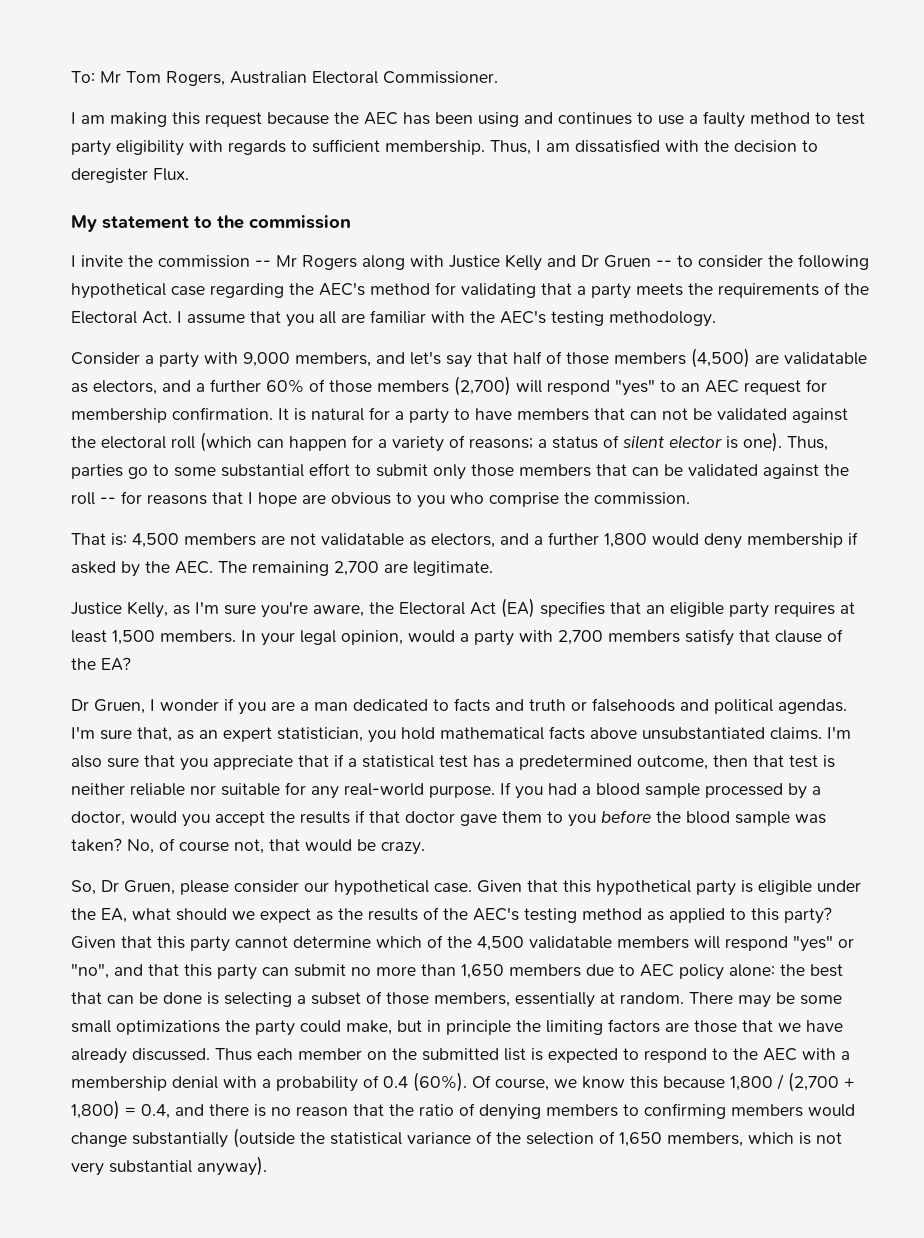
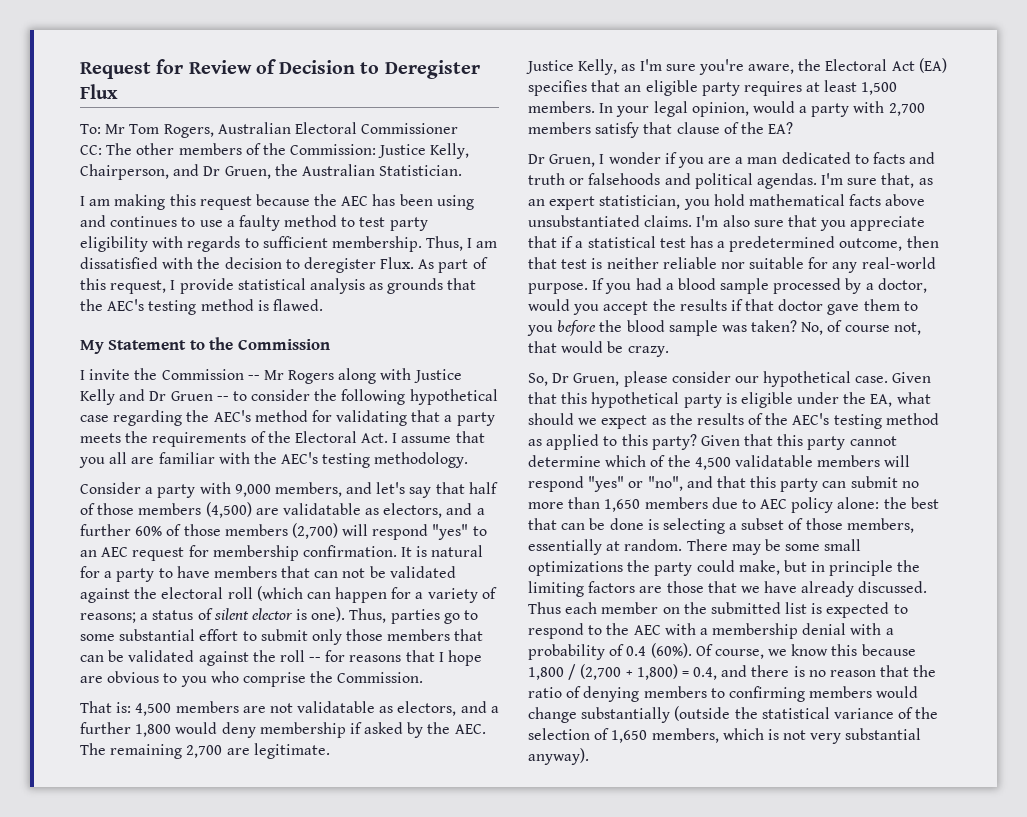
+ Request for Review of Decision to Deregister Flux
- To: Mr Tom Rogers, Australian Electoral Commissioner.
+ To: Mr Tom Rogers, Australian Electoral Commissioner
+ CC: The other members of the Commission: Justice Kelly, Chairperson, and Dr Gruen, the Australian Statistician.
+ As part of this request, I provide statistical analysis as grounds that the AEC's testing method is flawed.
- My statement to the commission
+ My Statement to the Commission
- I invite the commission -- Mr Rogers along with Justice Kelly and Dr Gruen -- to consider the following hypothetical case regarding the AEC's method for validating that a party meets the requirements of the Electoral Act. I assume that you all are familiar with the AEC's testing methodology.
+ I invite the Commission -- Mr Rogers along with Justice Kelly and Dr Gruen -- to consider the following hypothetical case regarding the AEC's method for validating that a party meets the requirements of the Electoral Act. I assume that you all are familiar with the AEC's testing methodology.
- Thus, parties go to some substantial effort to submit only those members that can be validated against the roll -- for reasons that I hope are obvious to you who comprise the commission.
+ Thus, parties go to some substantial effort to submit only those members that can be validated against the roll -- for reasons that I hope are obvious to you who comprise the Commission.

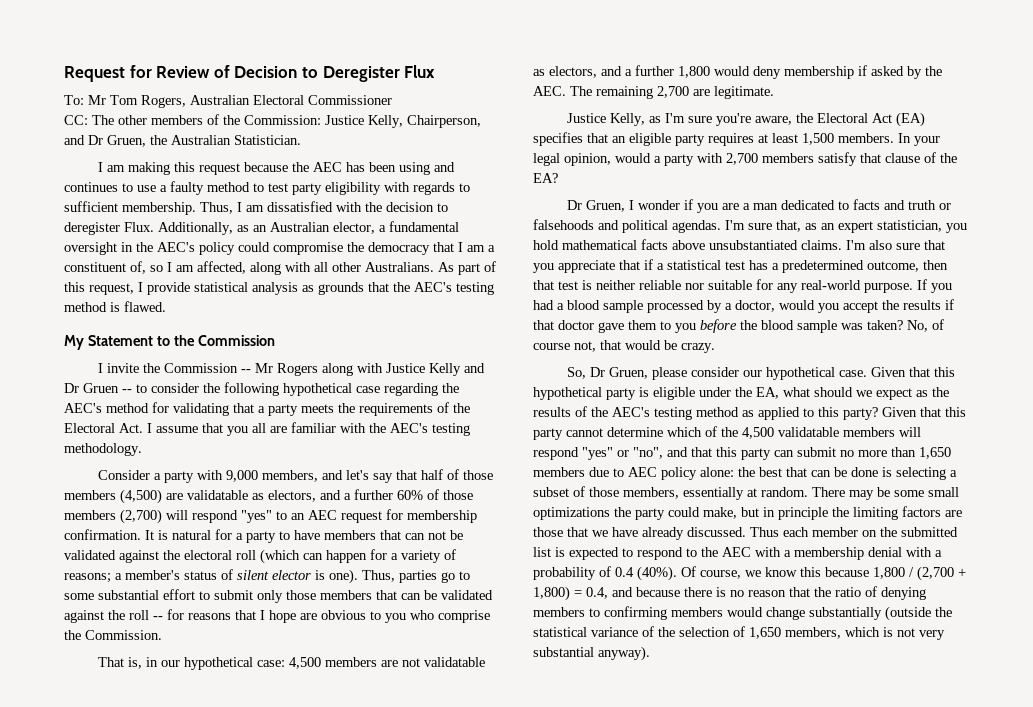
+ Additionally, as an Australian elector, a fundamental oversight in the AEC's policy could compromise the democracy that I am a constituent of, so I am affected, along with all other Australians.
- It is natural for a party to have members that can not be validated against the electoral roll (which can happen for a variety of reasons; a status of silent elector is one).
+ It is natural for a party to have members that can not be validated against the electoral roll (which can happen for a variety of reasons; a member's status of silent elector is one).
- That is: 4,500 members are not validatable as electors, and a further 1,800 would deny membership if asked by the AEC. The remaining 2,700 are legitimate.
+ That is, in our hypothetical case: 4,500 members are not validatable as electors, and a further 1,800 would deny membership if asked by the AEC. The remaining 2,700 are legitimate.
- Thus each member on the submitted list is expected to respond to the AEC with a membership denial with a probability of 0.4 (60%).
+ Thus each member on the submitted list is expected to respond to the AEC with a membership denial with a probability of 0.4 (40%).
- Of course, we know this because 1,800 / (2,700 + 1,800) = 0.4, and there is no reason that the ratio of denying members to confirming members would change substantially (outside the statistical variance of the selection of 1,650 members, which is not very substantial anyway).
+ Of course, we know this because 1,800 / (2,700 + 1,800) = 0.4, and because there is no reason that the ratio of denying members to confirming members would change substantially (outside the statistical variance of the selection of 1,650 members, which is not very substantial anyway).

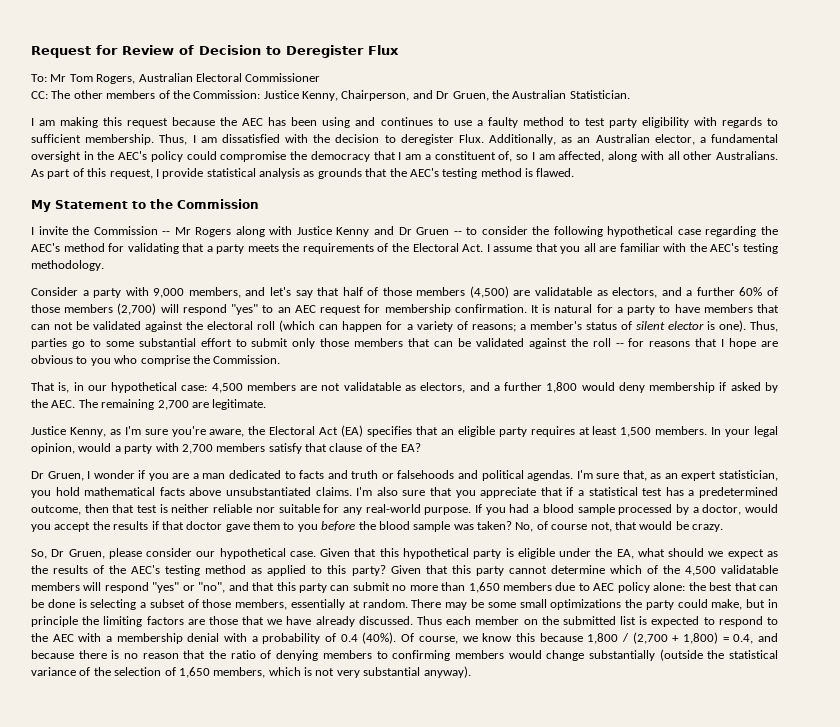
- CC: The other members of the Commission: Justice Kelly, Chairperson, and Dr Gruen, the Australian Statistician.
+ CC: The other members of the Commission: Justice Kenny, Chairperson, and Dr Gruen, the Australian Statistician.
- I invite the Commission -- Mr Rogers along with Justice Kelly and Dr Gruen -- to consider the following hypothetical case regarding the AEC's method for validating that a party meets the requirements of the Electoral Act. I assume that you all are familiar with the AEC's testing methodology.
+ I invite the Commission -- Mr Rogers along with Justice Kenny and Dr Gruen -- to consider the following hypothetical case regarding the AEC's method for validating that a party meets the requirements of the Electoral Act. I assume that you all are familiar with the AEC's testing methodology.
- Justice Kelly, as I'm sure you're aware, the Electoral Act (EA) specifies that an eligible party requires at least 1,500 members.
+ Justice Kenny, as I'm sure you're aware, the Electoral Act (EA) specifies that an eligible party requires at least 1,500 members.

